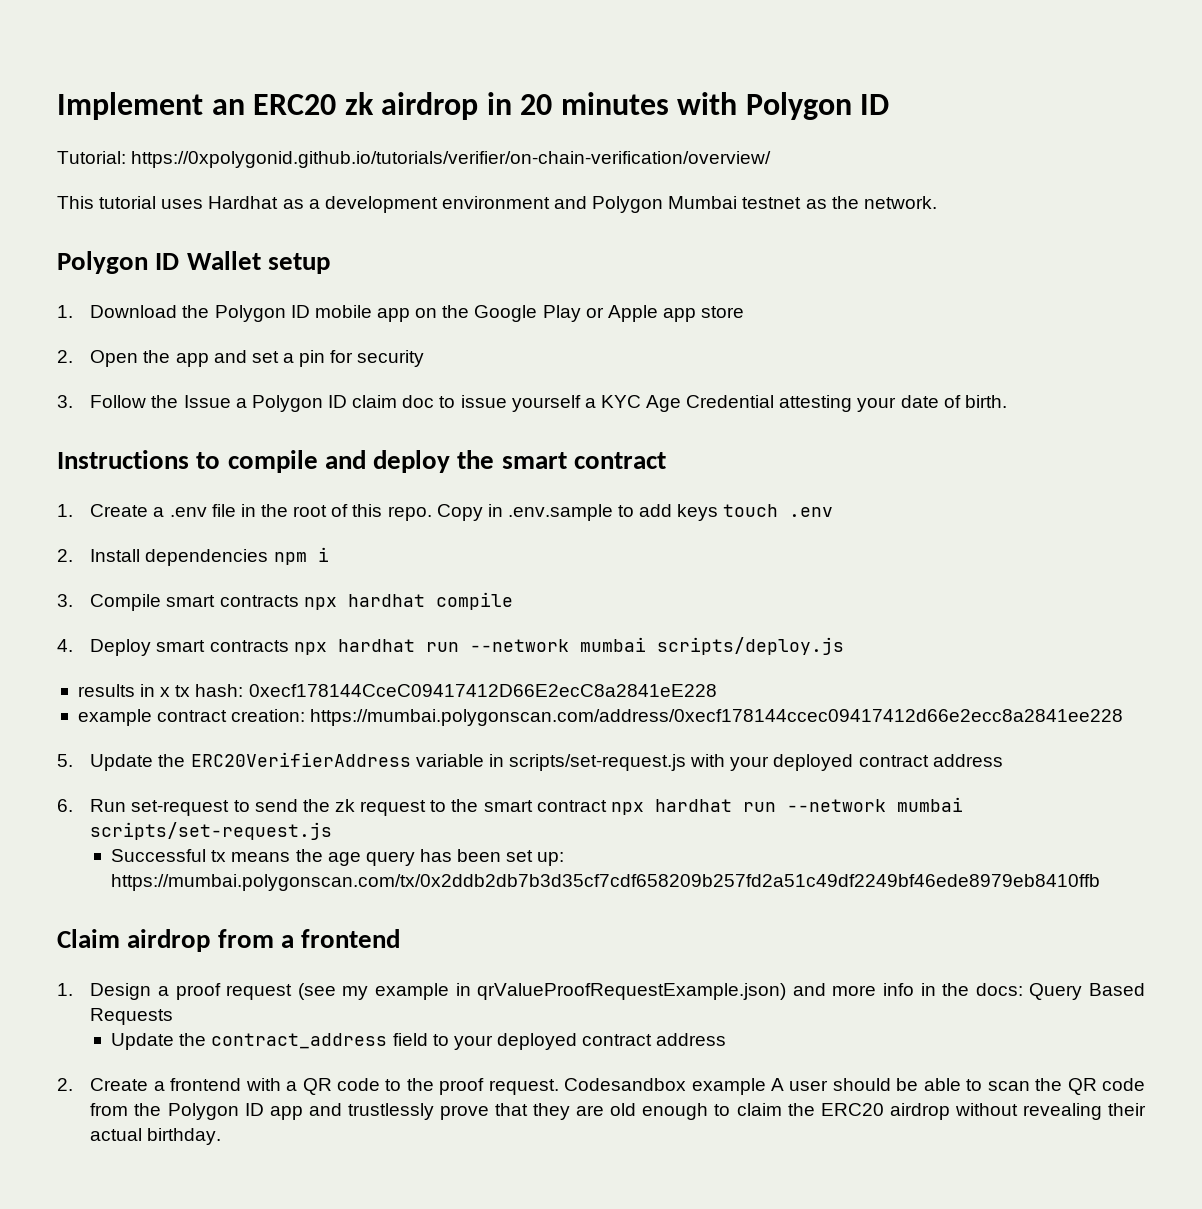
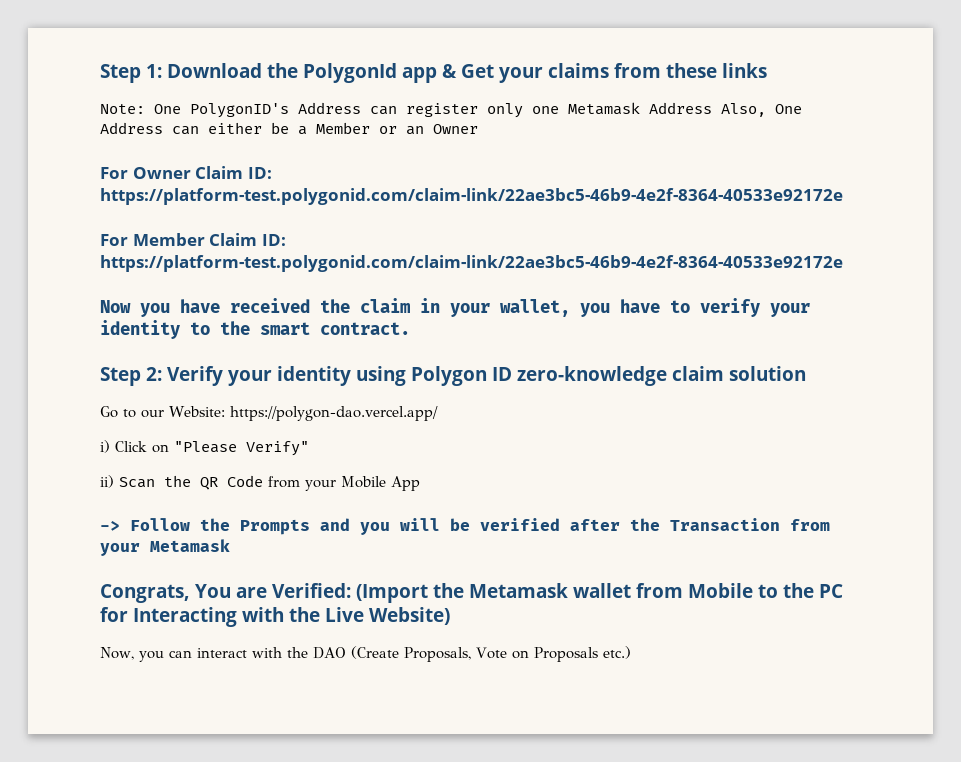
- Implement an ERC20 zk airdrop in 20 minutes with Polygon ID
- Tutorial: https://0xpolygonid.github.io/tutorials/verifier/on-chain-verification/overview/
- This tutorial uses Hardhat as a development environment and Polygon Mumbai testnet as the network.
- Polygon ID Wallet setup
- 1. Download the Polygon ID mobile app on the Google Play or Apple app store
- 2. Open the app and set a pin for security
- 3. Follow the Issue a Polygon ID claim doc to issue yourself a KYC Age Credential attesting your date of birth.
- Instructions to compile and deploy the smart contract
- 1. Create a .env file in the root of this repo. Copy in .env.sample to add keys touch .env
- 2. Install dependencies npm i
- 3. Compile smart contracts npx hardhat compile
- 4. Deploy smart contracts npx hardhat run --network mumbai scripts/deploy.js
- results in x tx hash: 0xecf178144CceC09417412D66E2ecC8a2841eE228
- example contract creation: https://mumbai.polygonscan.com/address/0xecf178144ccec09417412d66e2ecc8a2841ee228
- 5. Update the ERC20VerifierAddress variable in scripts/set-request.js with your deployed contract address
- 6. Run set-request to send the zk request to the smart contract npx hardhat run --network mumbai scripts/set-request.js
- Successful tx means the age query has been set up: https://mumbai.polygonscan.com/tx/0x2ddb2db7b3d35cf7cdf658209b257fd2a51c49df2249bf46ede8979eb8410ffb
- Claim airdrop from a frontend
- 1. Design a proof request (see my example in qrValueProofRequestExample.json) and more info in the docs: Query Based Requests
- Update the contract_address field to your deployed contract address
- 2. Create a frontend with a QR code to the proof request. Codesandbox example A user should be able to scan the QR code from the Polygon ID app and trustlessly prove that they are old enough to claim the ERC20 airdrop without revealing their actual birthday.
+ Step 1: Download the PolygonId app & Get your claims from these links
+ Note: One PolygonID's Address can register only one Metamask Address Also, One Address can either be a Member or an Owner
+ For Owner Claim ID: https://platform-test.polygonid.com/claim-link/22ae3bc5-46b9-4e2f-8364-40533e92172e
+ For Member Claim ID: https://platform-test.polygonid.com/claim-link/22ae3bc5-46b9-4e2f-8364-40533e92172e
+ Now you have received the claim in your wallet, you have to verify your identity to the smart contract.
+ Step 2: Verify your identity using Polygon ID zero-knowledge claim solution
+ Go to our Website: https://polygon-dao.vercel.app/
+ i) Click on "Please Verify"
+ ii) Scan the QR Code from your Mobile App
+ -> Follow the Prompts and you will be verified after the Transaction from your Metamask
+ Congrats, You are Verified: (Import the Metamask wallet from Mobile to the PC for Interacting with the Live Website)
+ Now, you can interact with the DAO (Create Proposals, Vote on Proposals etc.)

